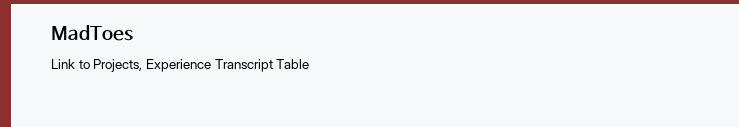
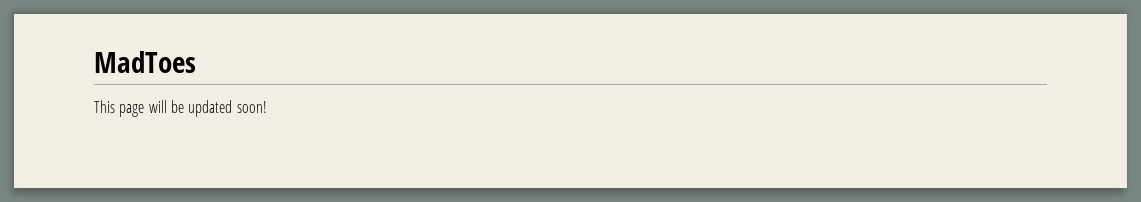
- Link to Projects, Experience Transcript Table
+ This page will be updated soon!

